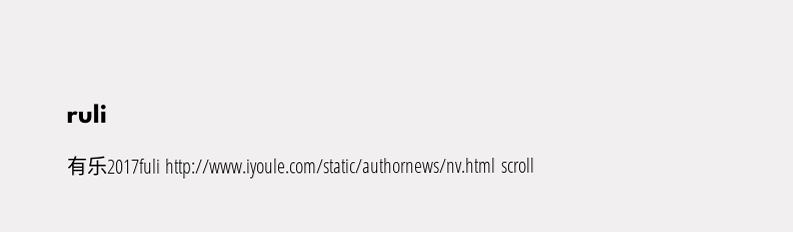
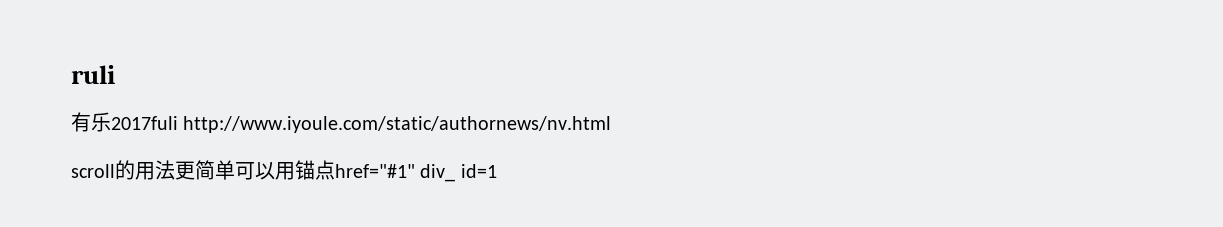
- 有乐2017fuli http://www.iyoule.com/static/authornews/nv.html scroll
+ 有乐2017fuli http://www.iyoule.com/static/authornews/nv.html
+ scroll的用法更简单可以用锚点href="#1" div_ id=1

